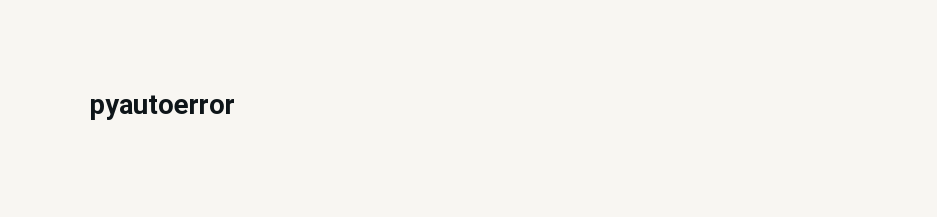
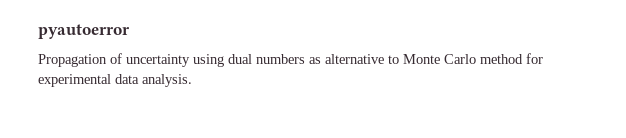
+ Propagation of uncertainty using dual numbers as alternative to Monte Carlo method for experimental data analysis.

